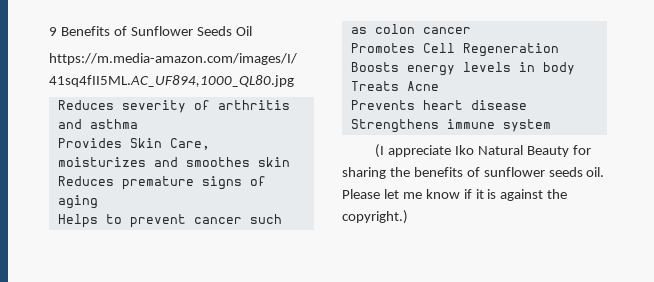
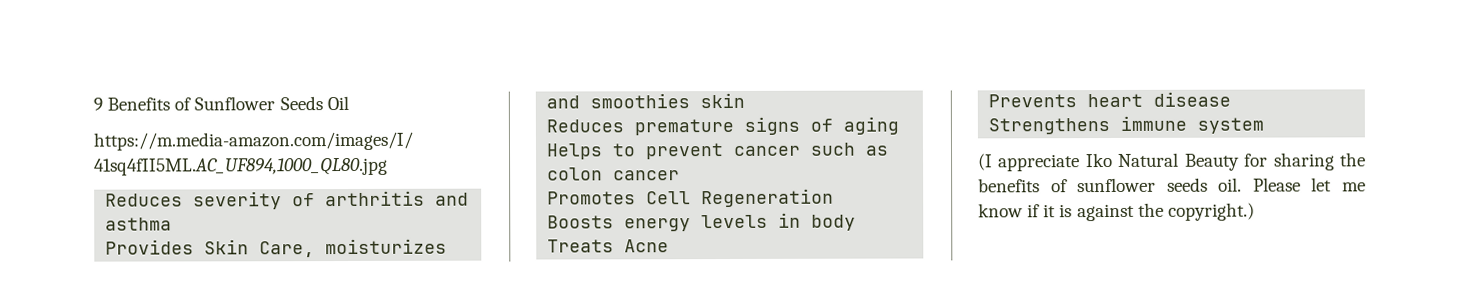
- Provides Skin Care, moisturizes and smoothes skin
+ Provides Skin Care, moisturizes and smoothies skin

